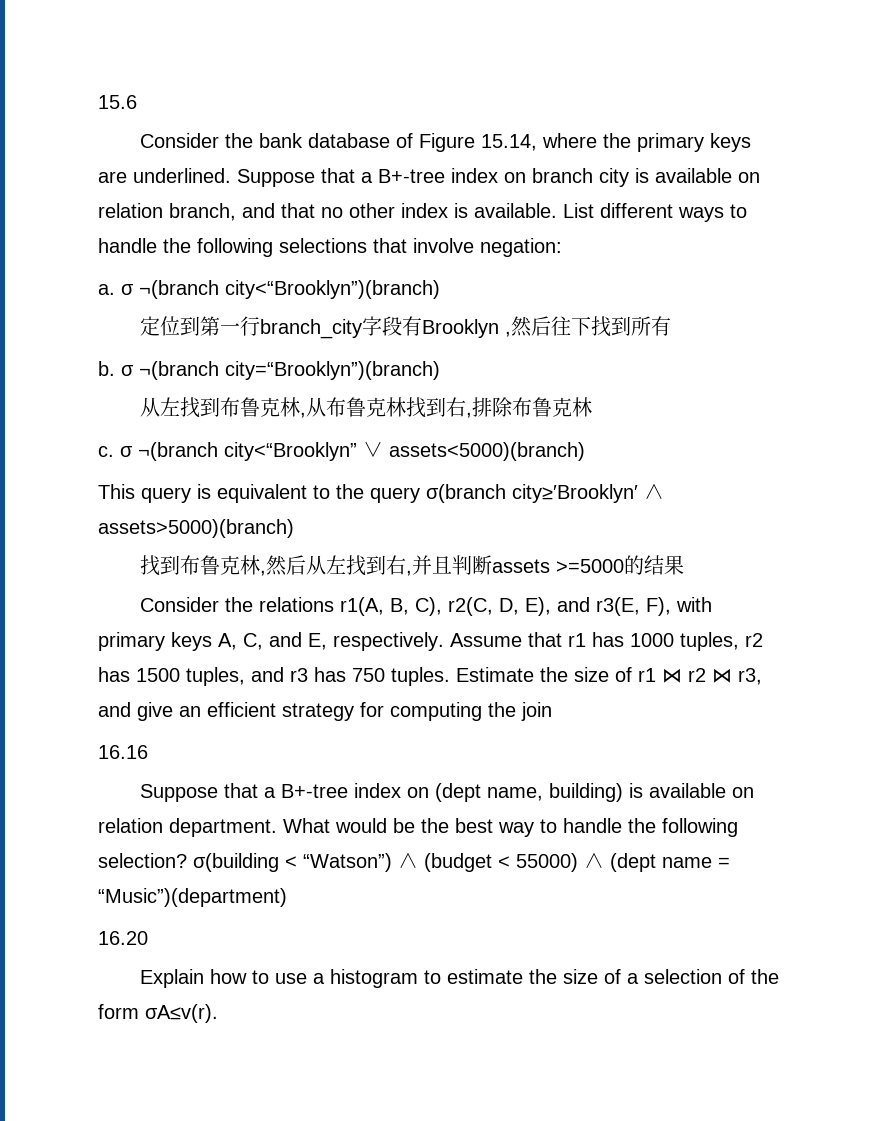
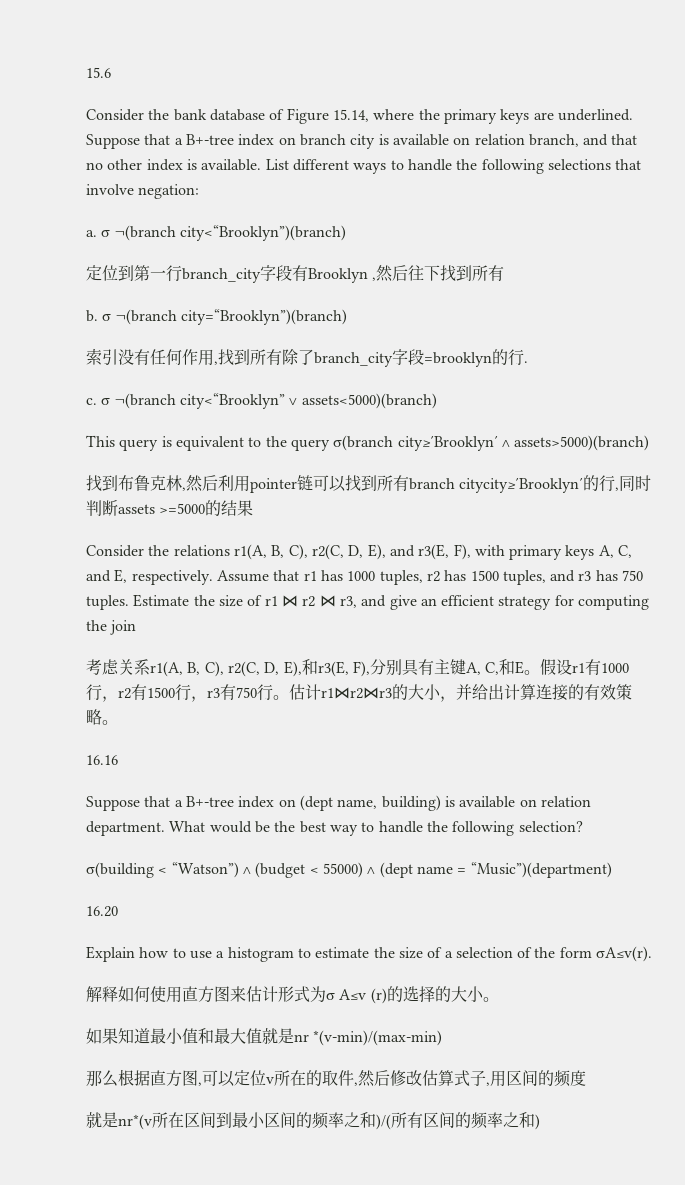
- 从左找到布鲁克林,从布鲁克林找到右,排除布鲁克林
+ 索引没有任何作用,找到所有除了branch_city字段=brooklyn的行.
- 找到布鲁克林,然后从左找到右,并且判断assets >=5000的结果
+ 找到布鲁克林,然后利用pointer链可以找到所有branch citycity≥′Brooklyn′的行,同时判断assets >=5000的结果
+ 考虑关系r1(A, B, C), r2(C, D, E),和r3(E, F),分别具有主键A, C,和E。假设r1有1000行，r2有1500行，r3有750行。估计r1⋈r2⋈r3的大小，并给出计算连接的有效策略。
- What would be the best way to handle the following selection? σ(building < “Watson”) ∧ (budget < 55000) ∧ (dept name = “Music”)(department)
+ What would be the best way to handle the following selection?
+ σ(building < “Watson”) ∧ (budget < 55000) ∧ (dept name = “Music”)(department)
+ 解释如何使用直方图来估计形式为σ A≤v (r)的选择的大小。
+ 如果知道最小值和最大值就是nr *(v-min)/(max-min)
+ 那么根据直方图,可以定位v所在的取件,然后修改估算式子,用区间的频度
+ 就是nr*(v所在区间到最小区间的频率之和)/(所有区间的频率之和)

